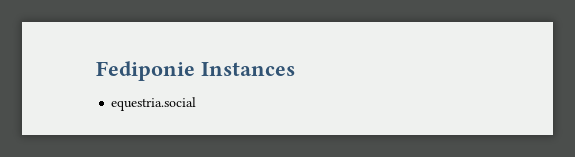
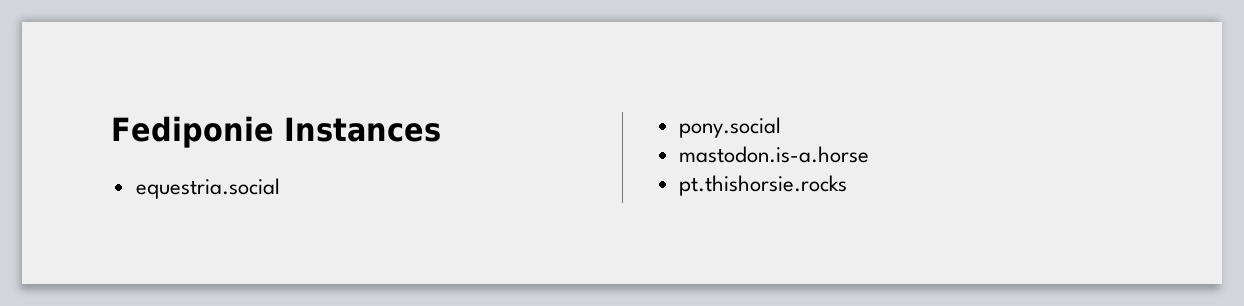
+ pony.social
+ mastodon.is-a.horse
+ pt.thishorsie.rocks

